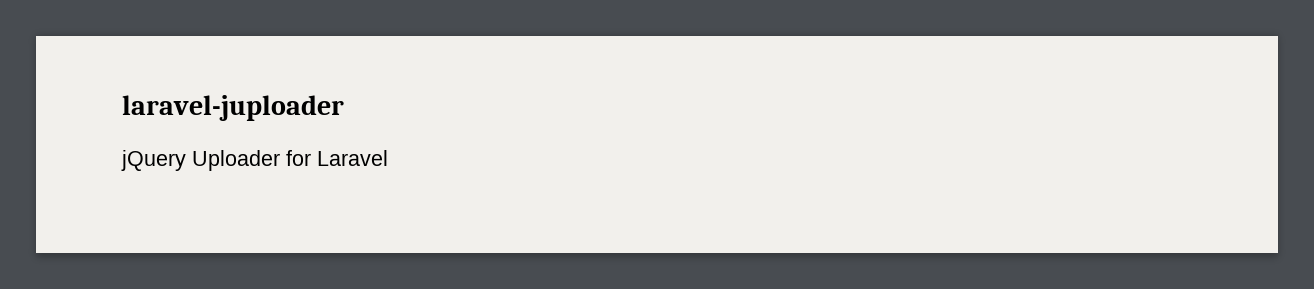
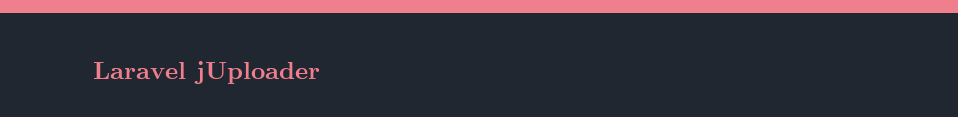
- laravel-juploader
- jQuery Uploader for Laravel
+ Laravel jUploader

